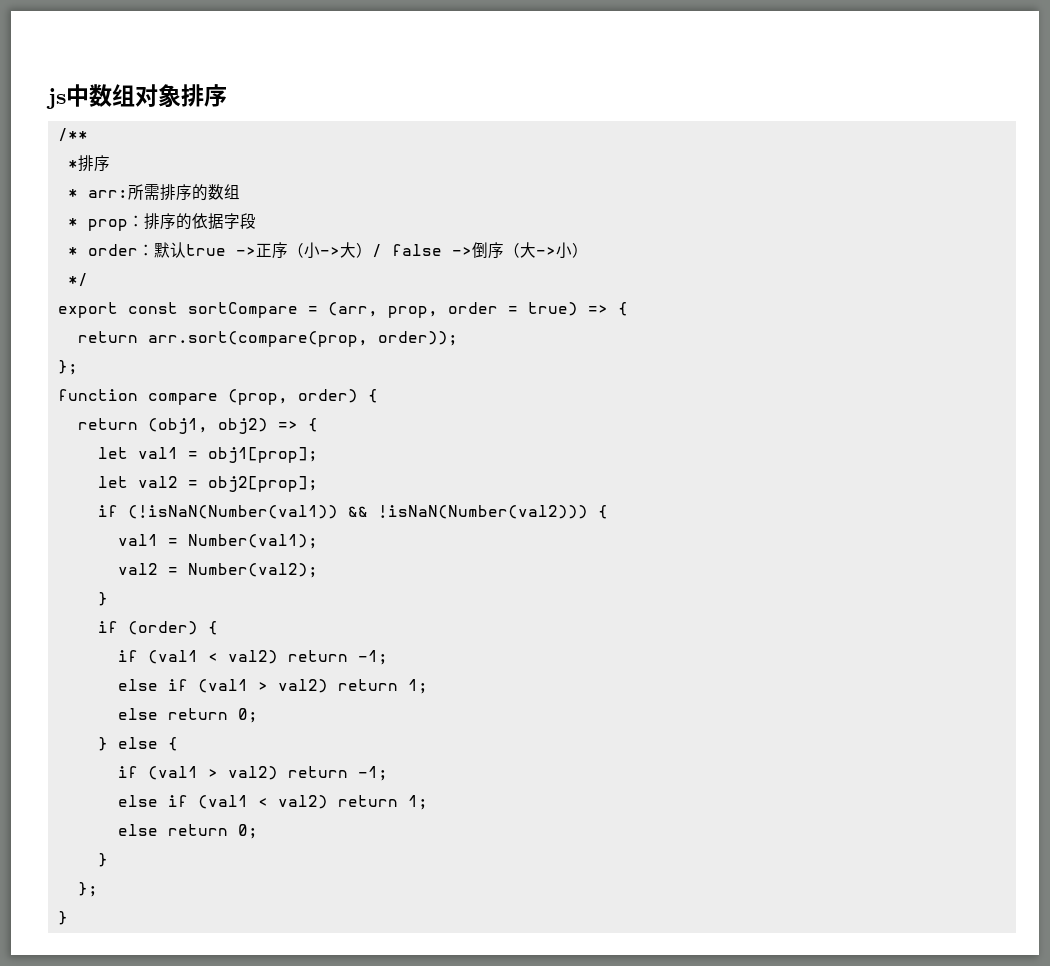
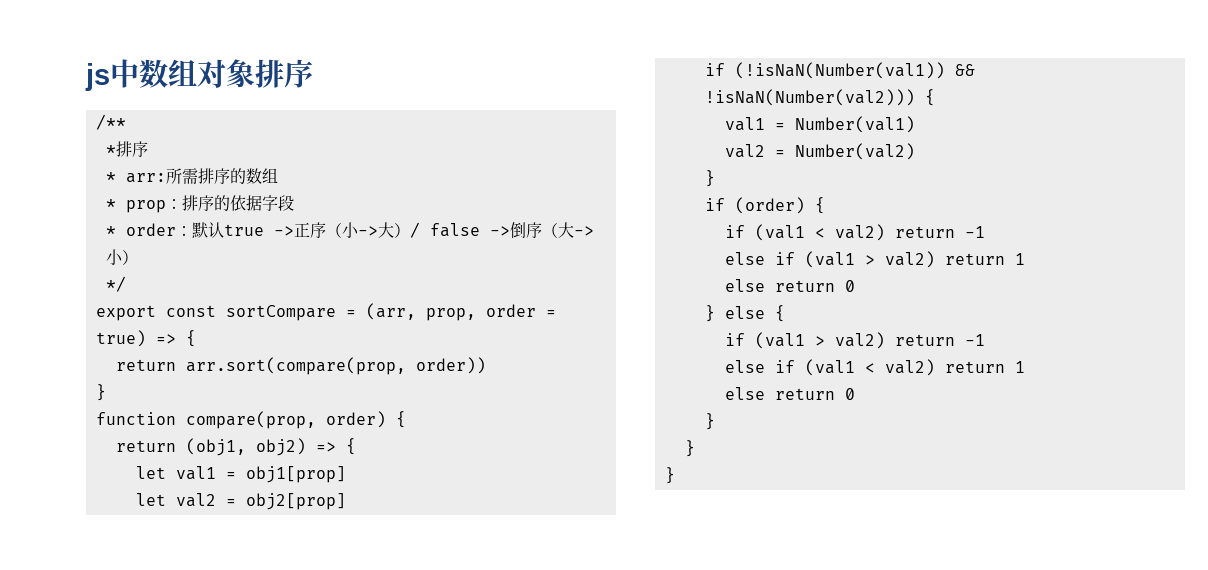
- return arr.sort(compare(prop, order));
- };
+ return arr.sort(compare(prop, order))
+ }
- function compare (prop, order) {
+ function compare(prop, order) {
- let val1 = obj1[prop];
+ let val1 = obj1[prop]
- let val2 = obj2[prop];
+ let val2 = obj2[prop]
- val1 = Number(val1);
- val2 = Number(val2);
+ val1 = Number(val1)
+ val2 = Number(val2)
- if (val1 < val2) return -1;
+ if (val1 < val2) return -1
- else if (val1 > val2) return 1;
- else return 0;
+ else if (val1 > val2) return 1
+ else return 0
- if (val1 > val2) return -1;
+ if (val1 > val2) return -1
- else if (val1 < val2) return 1;
- else return 0;
+ else if (val1 < val2) return 1
+ else return 0
  }
- };
+ }

